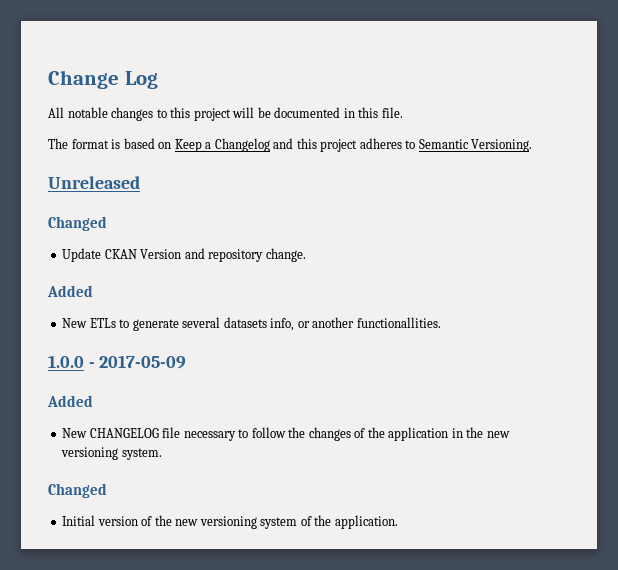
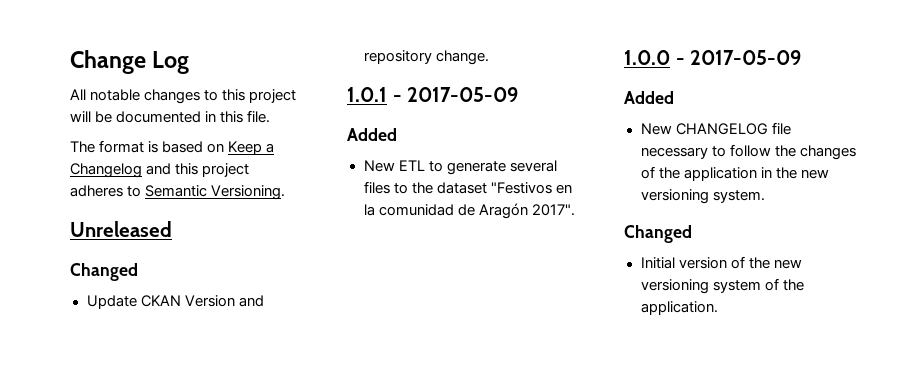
  Update CKAN Version and repository change.
+ 1.0.1 - 2017-05-09
  Added
- New ETLs to generate several datasets info, or another functionallities.
+ New ETL to generate several files to the dataset "Festivos en la comunidad de Aragón 2017".

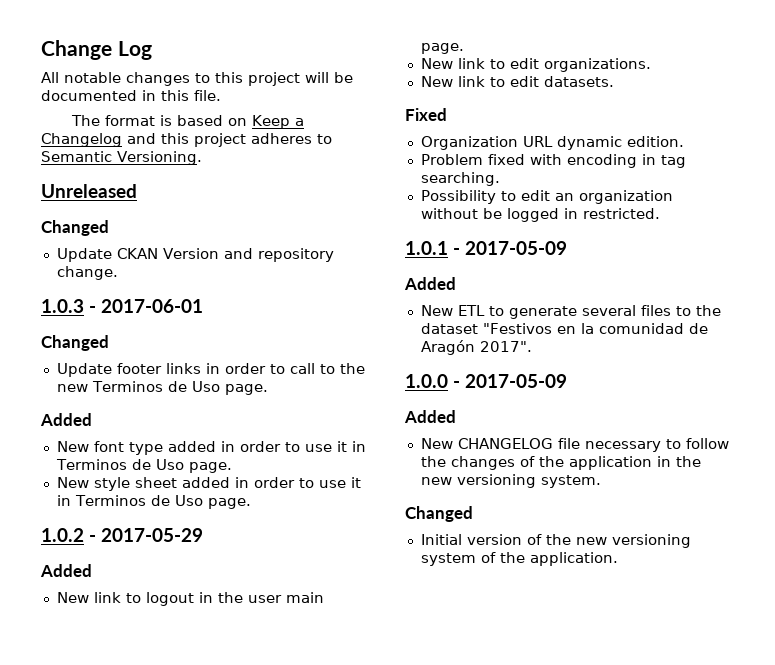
+ 1.0.3 - 2017-06-01
+ Changed
+ Update footer links in order to call to the new Terminos de Uso page.
+ Added
+ New font type added in order to use it in Terminos de Uso page.
+ New style sheet added in order to use it in Terminos de Uso page.
+ 1.0.2 - 2017-05-29
+ Added
+ New link to logout in the user main page.
+ New link to edit organizations.
+ New link to edit datasets.
+ Fixed
+ Organization URL dynamic edition.
+ Problem fixed with encoding in tag searching.
+ Possibility to edit an organization without be logged in restricted.

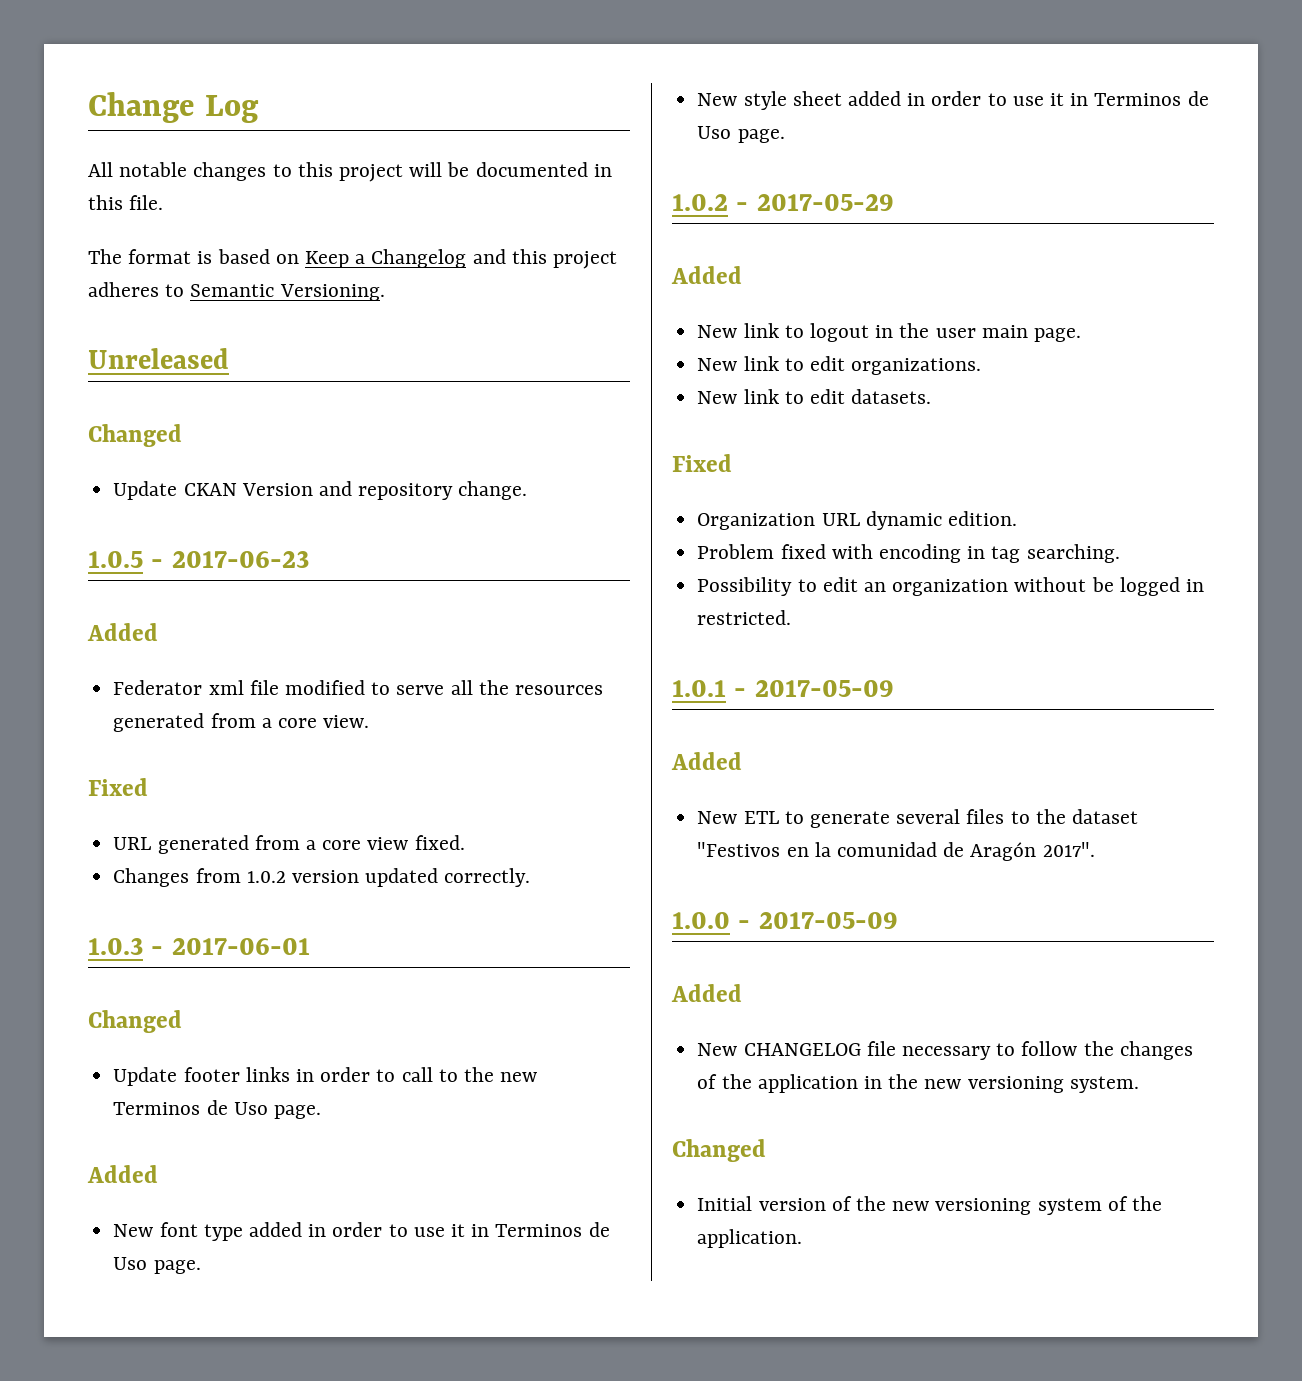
+ 1.0.5 - 2017-06-23
+ Added
+ Federator xml file modified to serve all the resources generated from a core view.
+ Fixed
+ URL generated from a core view fixed.
+ Changes from 1.0.2 version updated correctly.

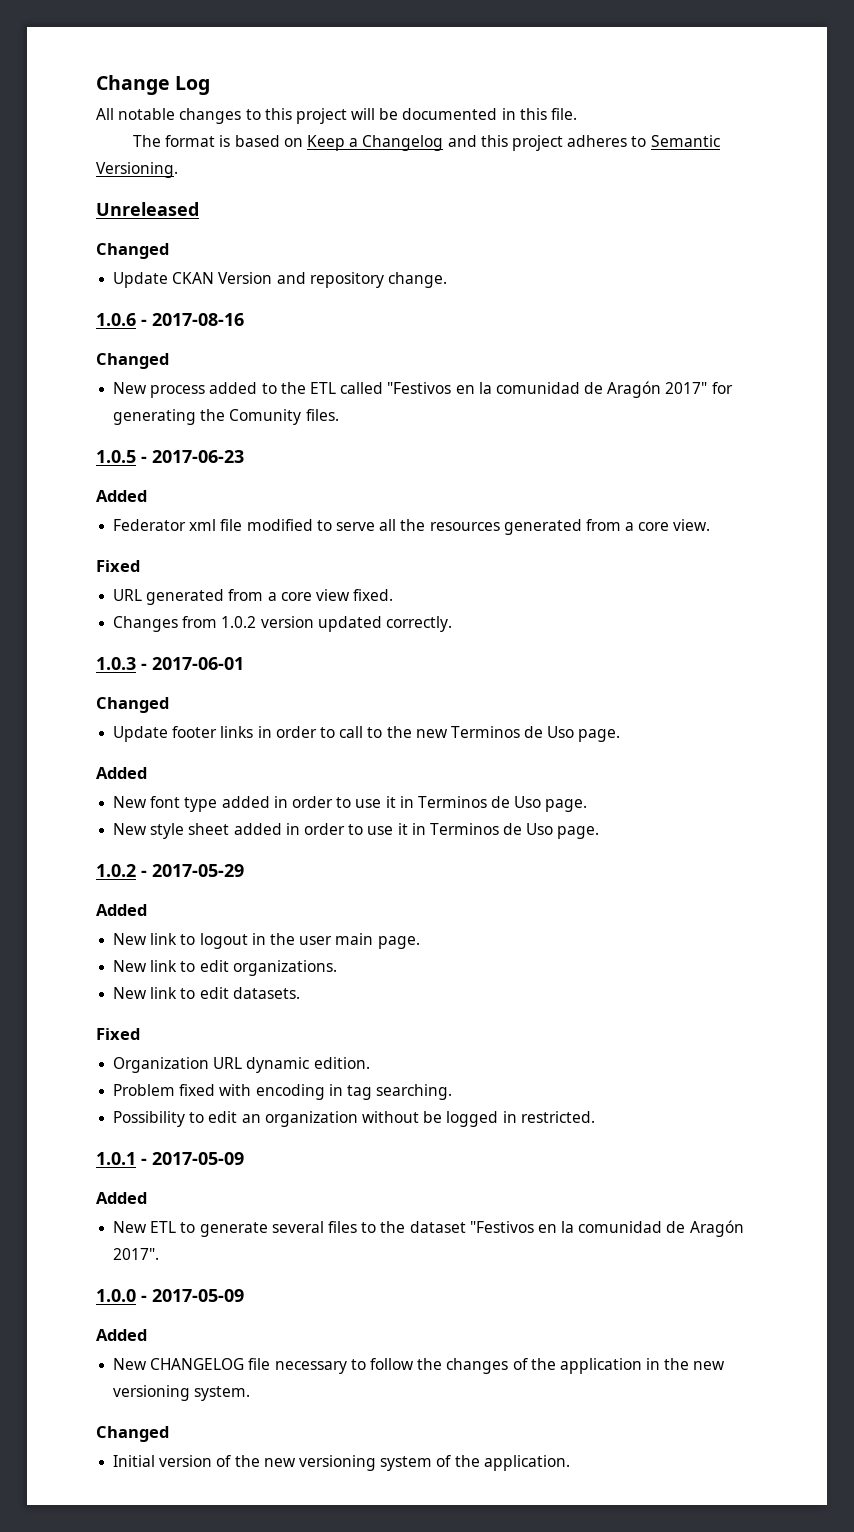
+ 1.0.6 - 2017-08-16
+ Changed
+ New process added to the ETL called "Festivos en la comunidad de Aragón 2017" for generating the Comunity files.

